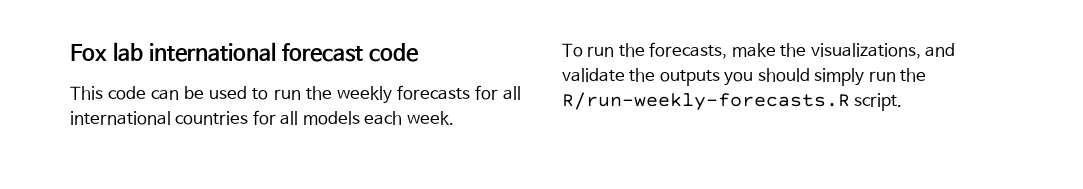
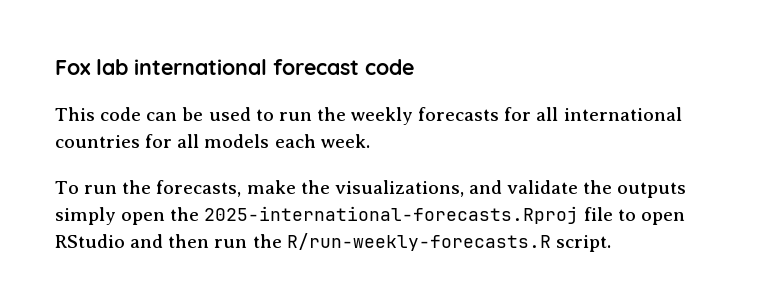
- To run the forecasts, make the visualizations, and validate the outputs you should simply run the R/run-weekly-forecasts.R script.
+ To run the forecasts, make the visualizations, and validate the outputs simply open the 2025-international-forecasts.Rproj file to open RStudio and then run the R/run-weekly-forecasts.R script.

